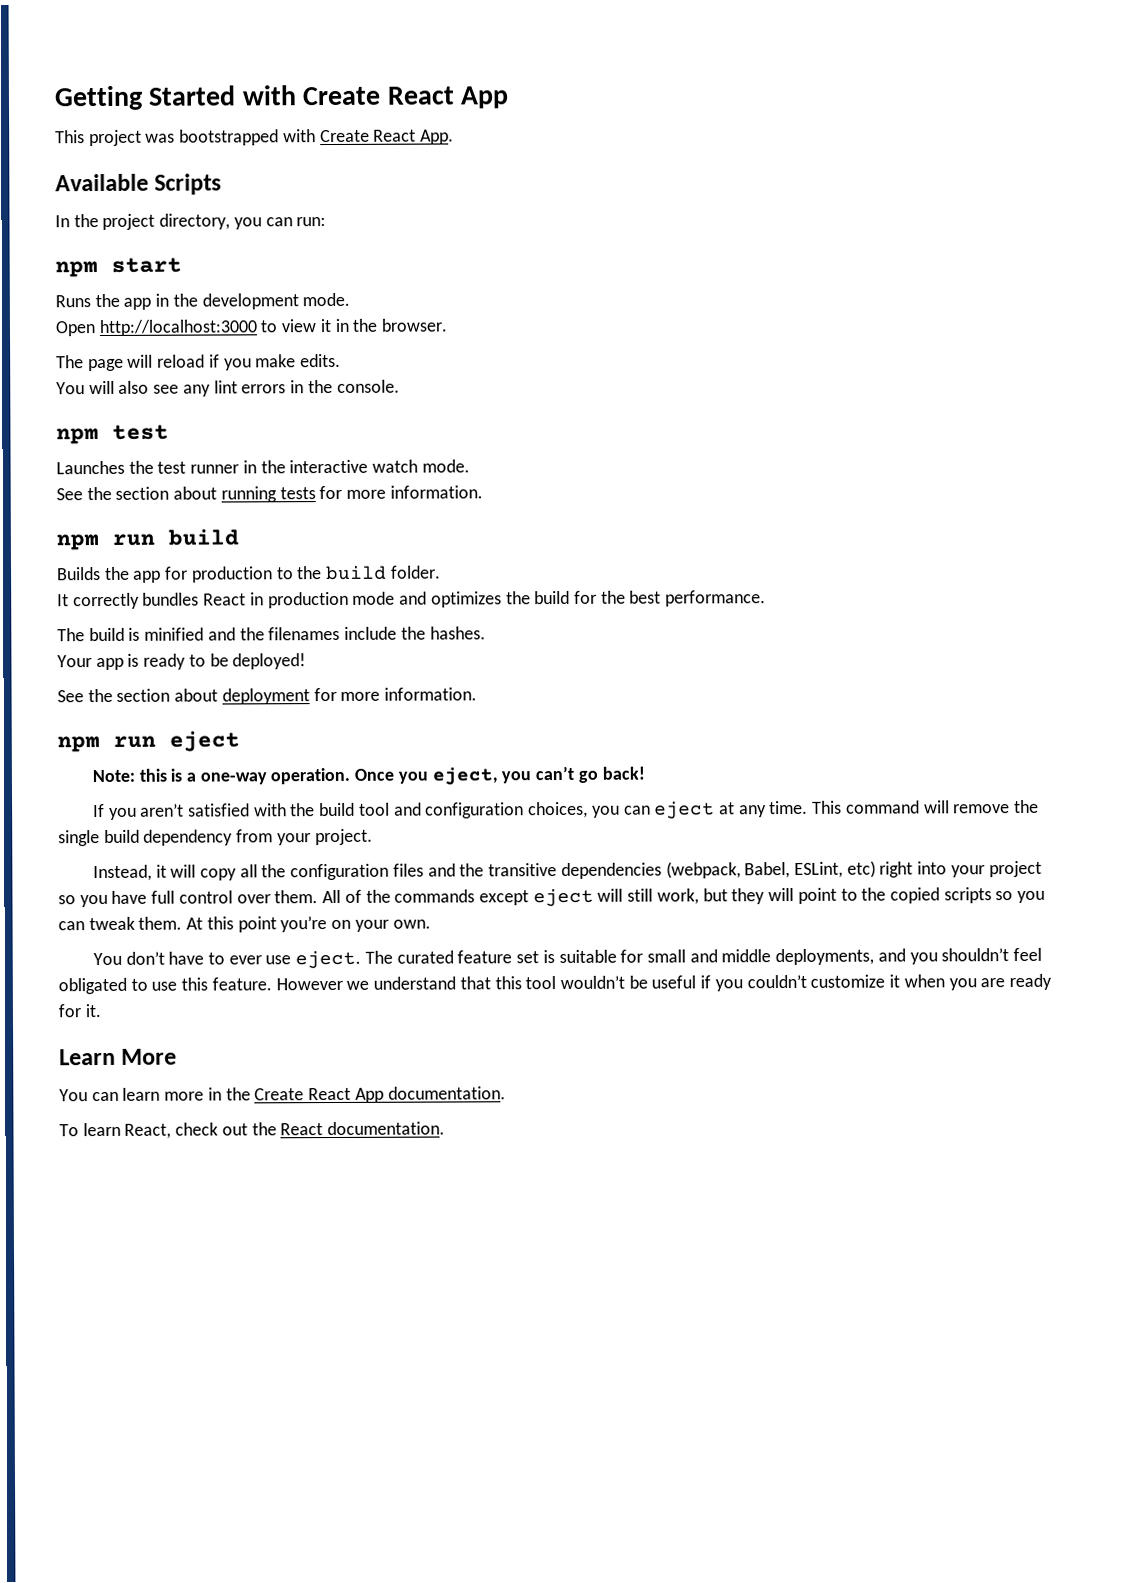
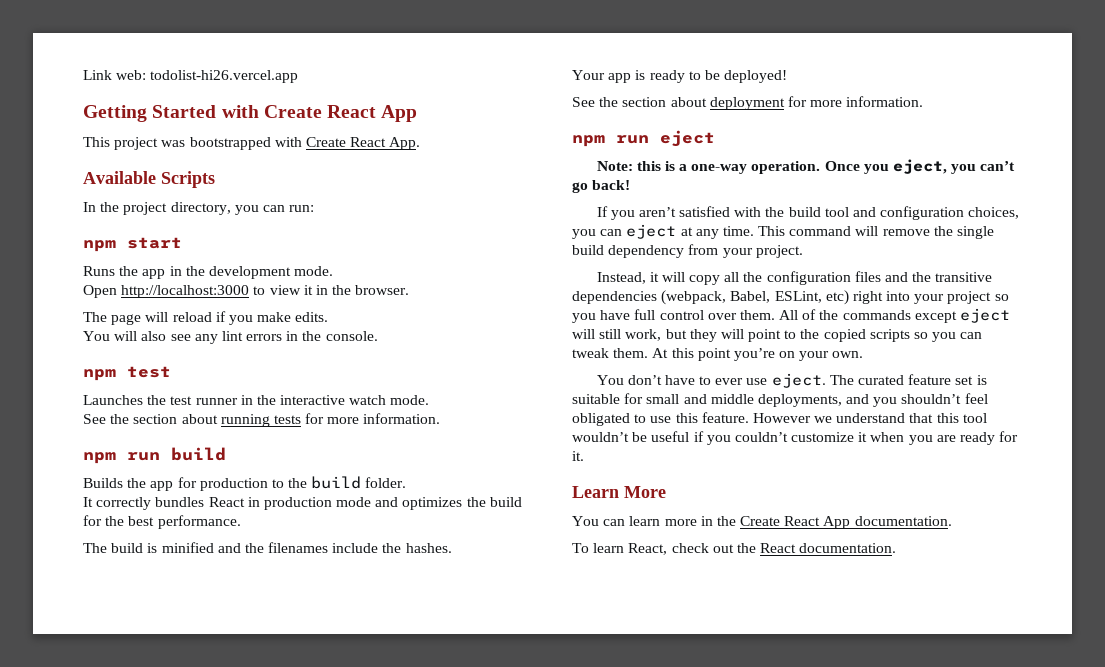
+ Link web: todolist-hi26.vercel.app

